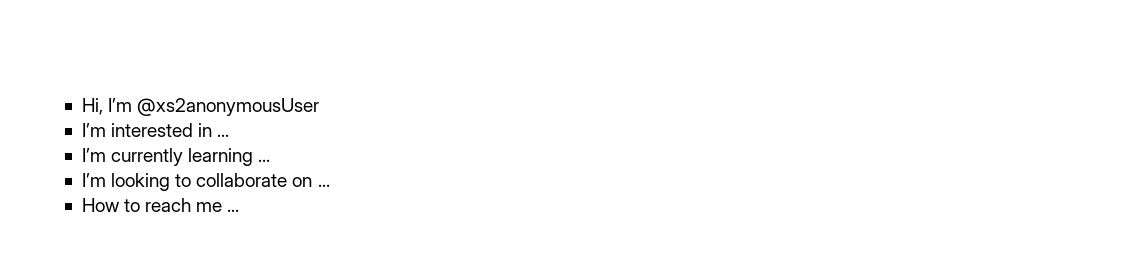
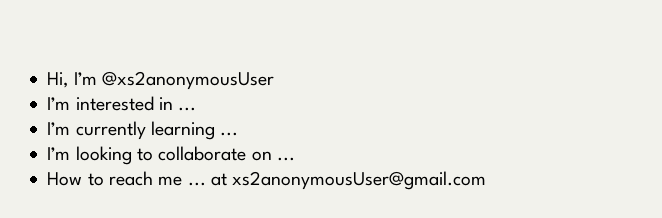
- How to reach me ...
+ How to reach me ... at xs2anonymousUser@gmail.com

